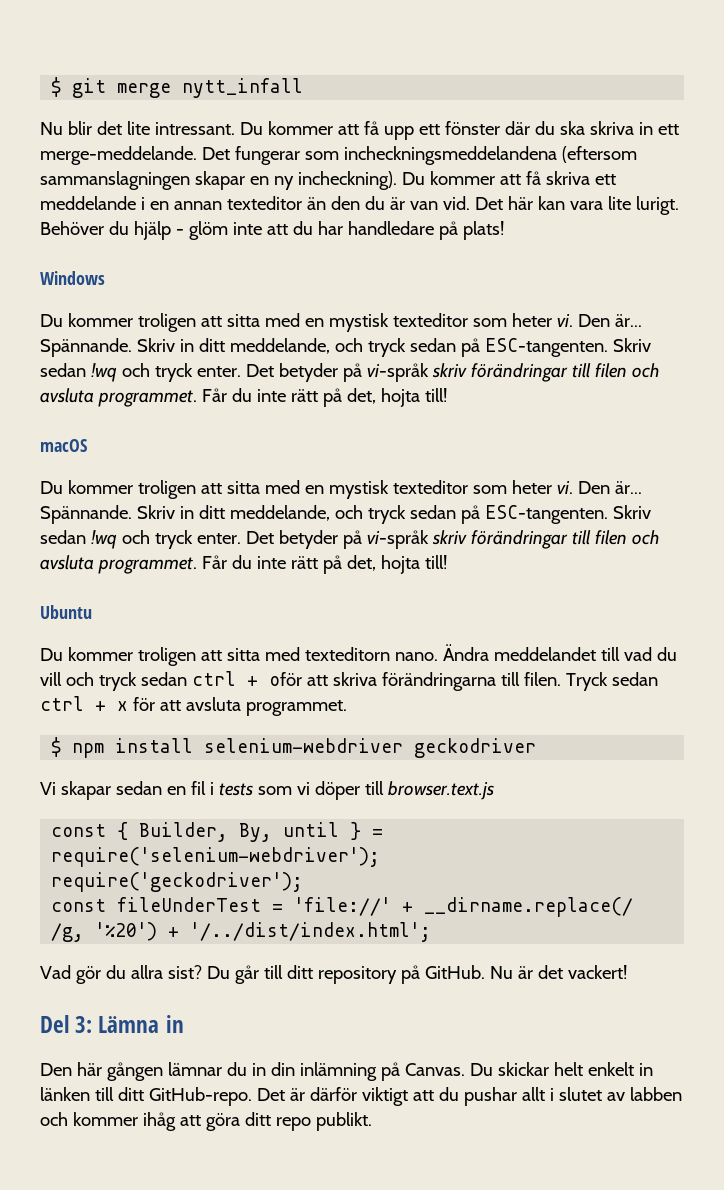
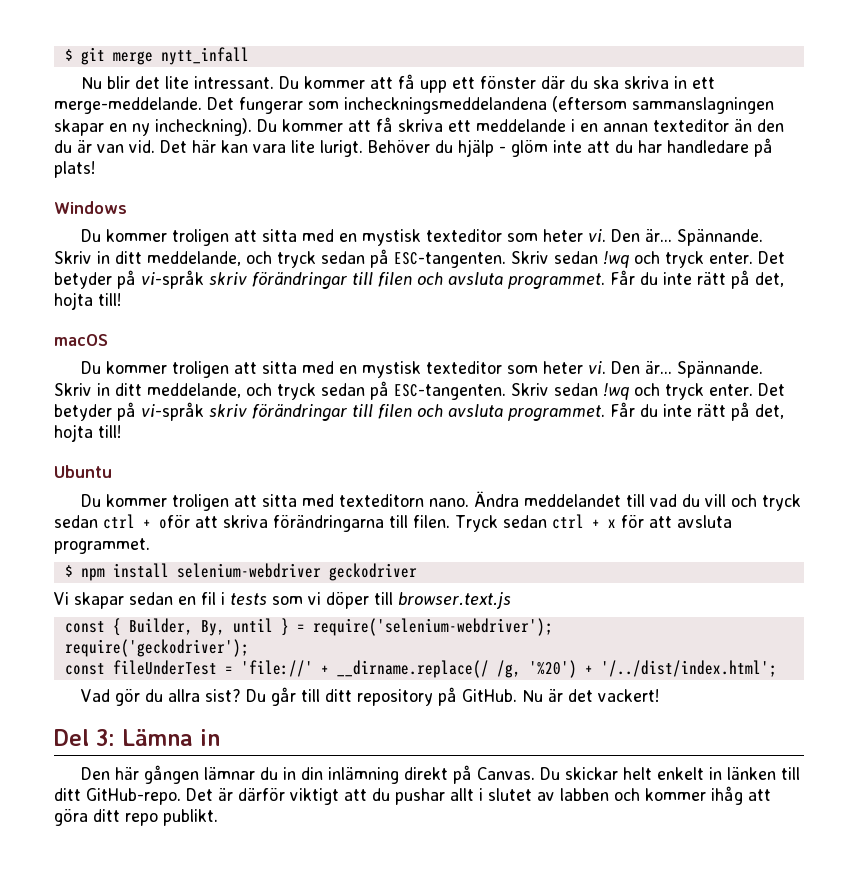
- Den här gången lämnar du in din inlämning på Canvas.
+ Den här gången lämnar du in din inlämning direkt på Canvas.

